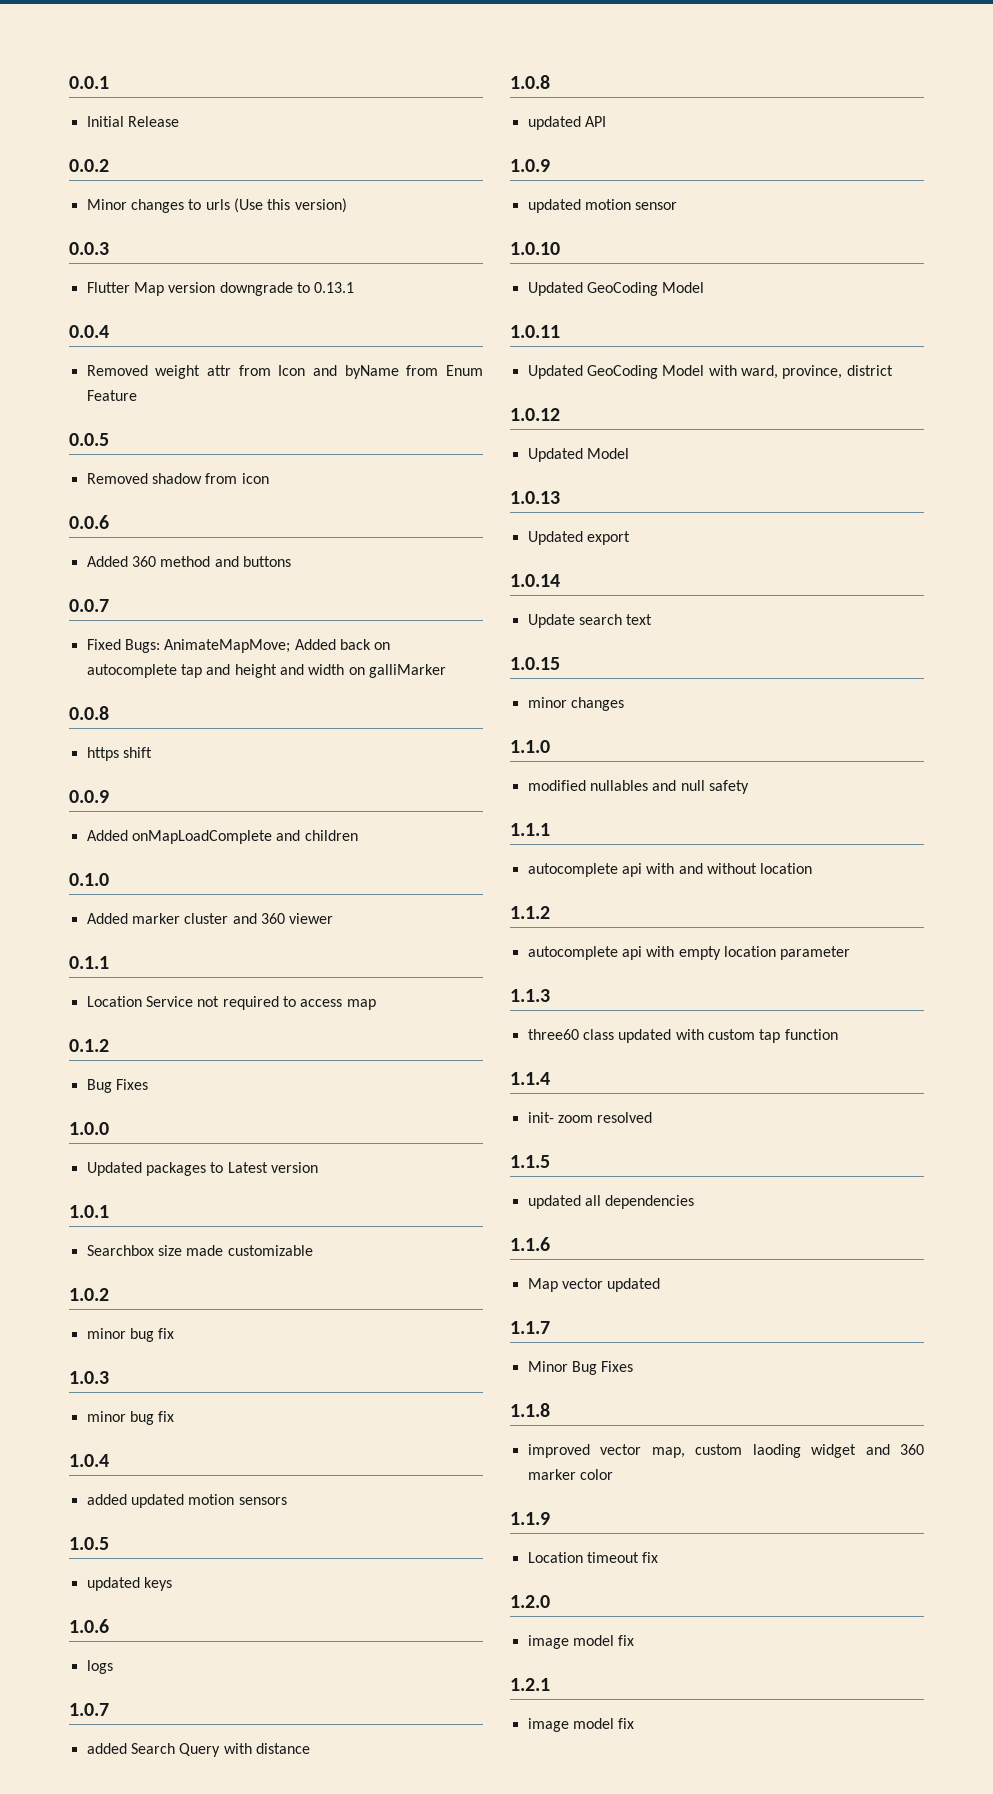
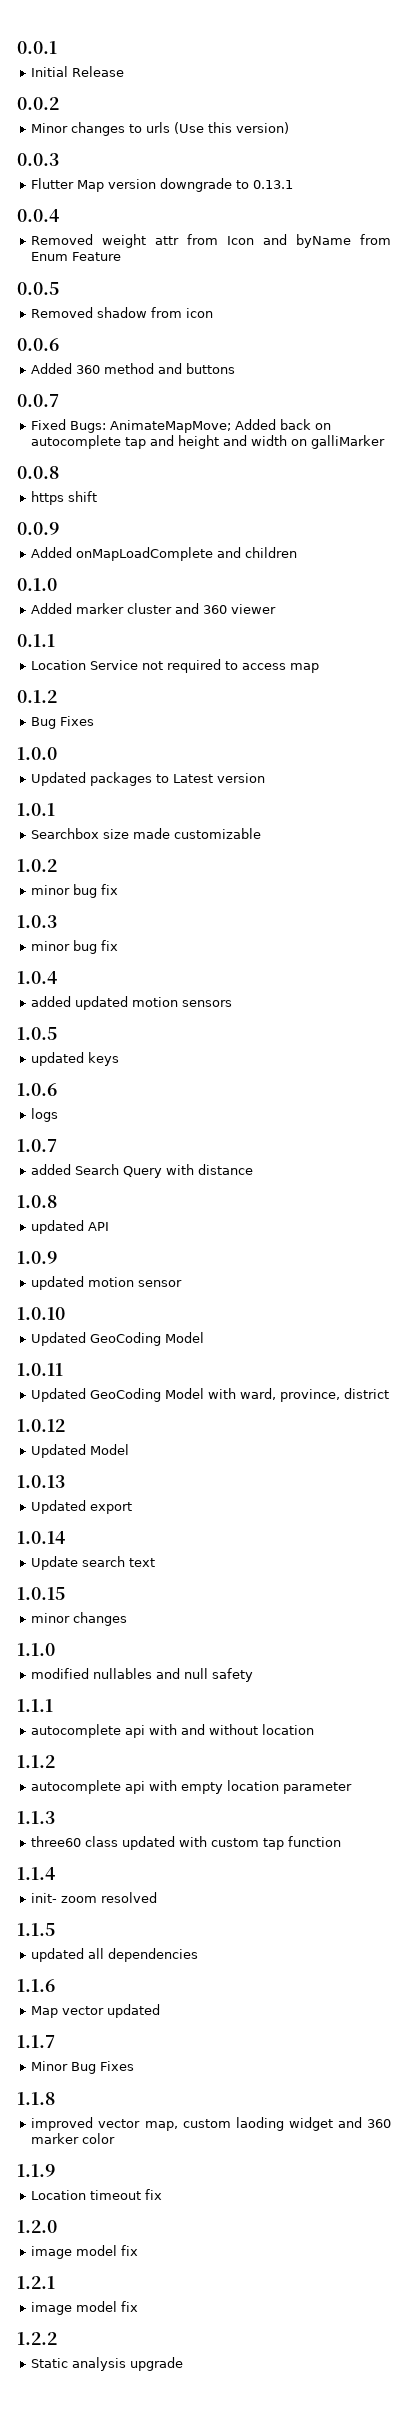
+ 1.2.2
+ Static analysis upgrade

